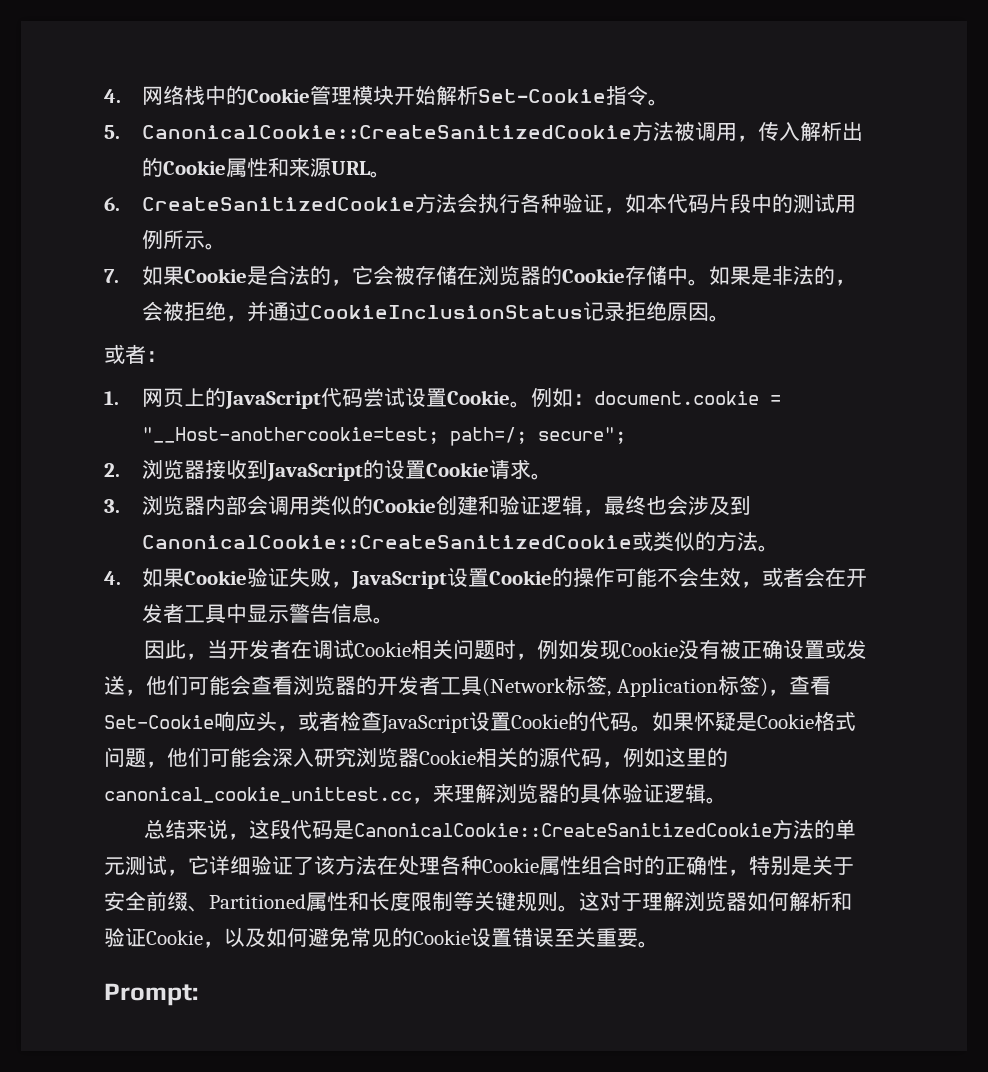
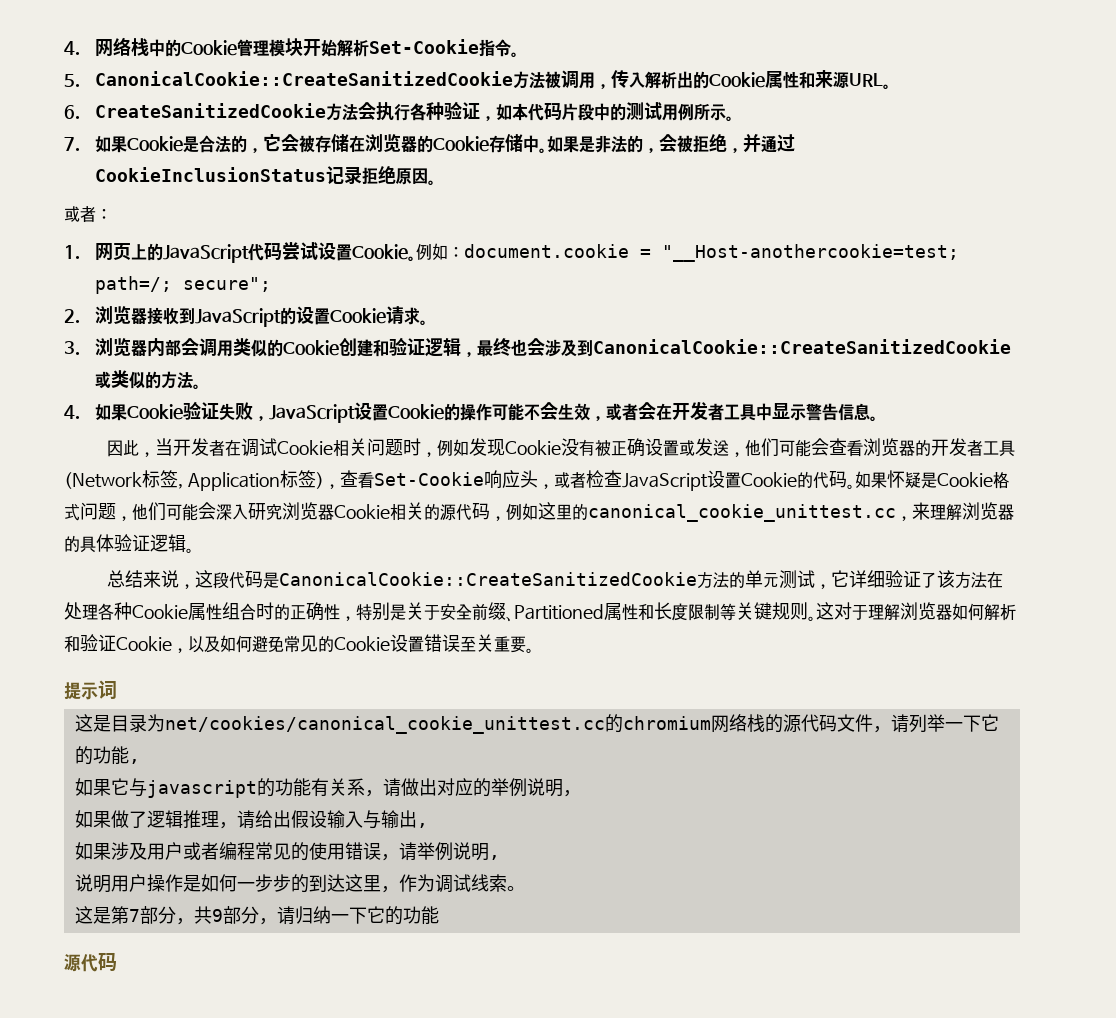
- Prompt:
+ 提示词
+ 这是目录为net/cookies/canonical_cookie_unittest.cc的chromium网络栈的源代码文件，请列举一下它的功能,
+ 如果它与javascript的功能有关系，请做出对应的举例说明，
+ 如果做了逻辑推理，请给出假设输入与输出,
+ 如果涉及用户或者编程常见的使用错误，请举例说明,
+ 说明用户操作是如何一步步的到达这里，作为调试线索。
+ 这是第7部分，共9部分，请归纳一下它的功能
+ 源代码

